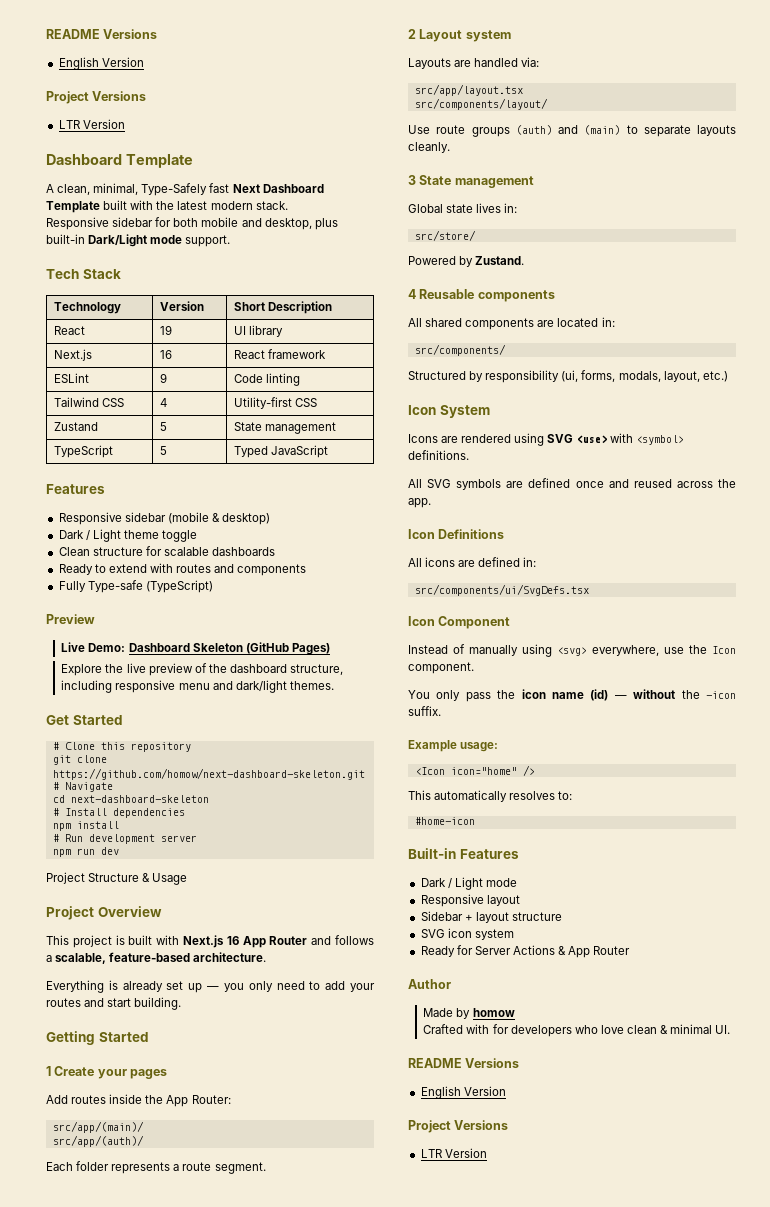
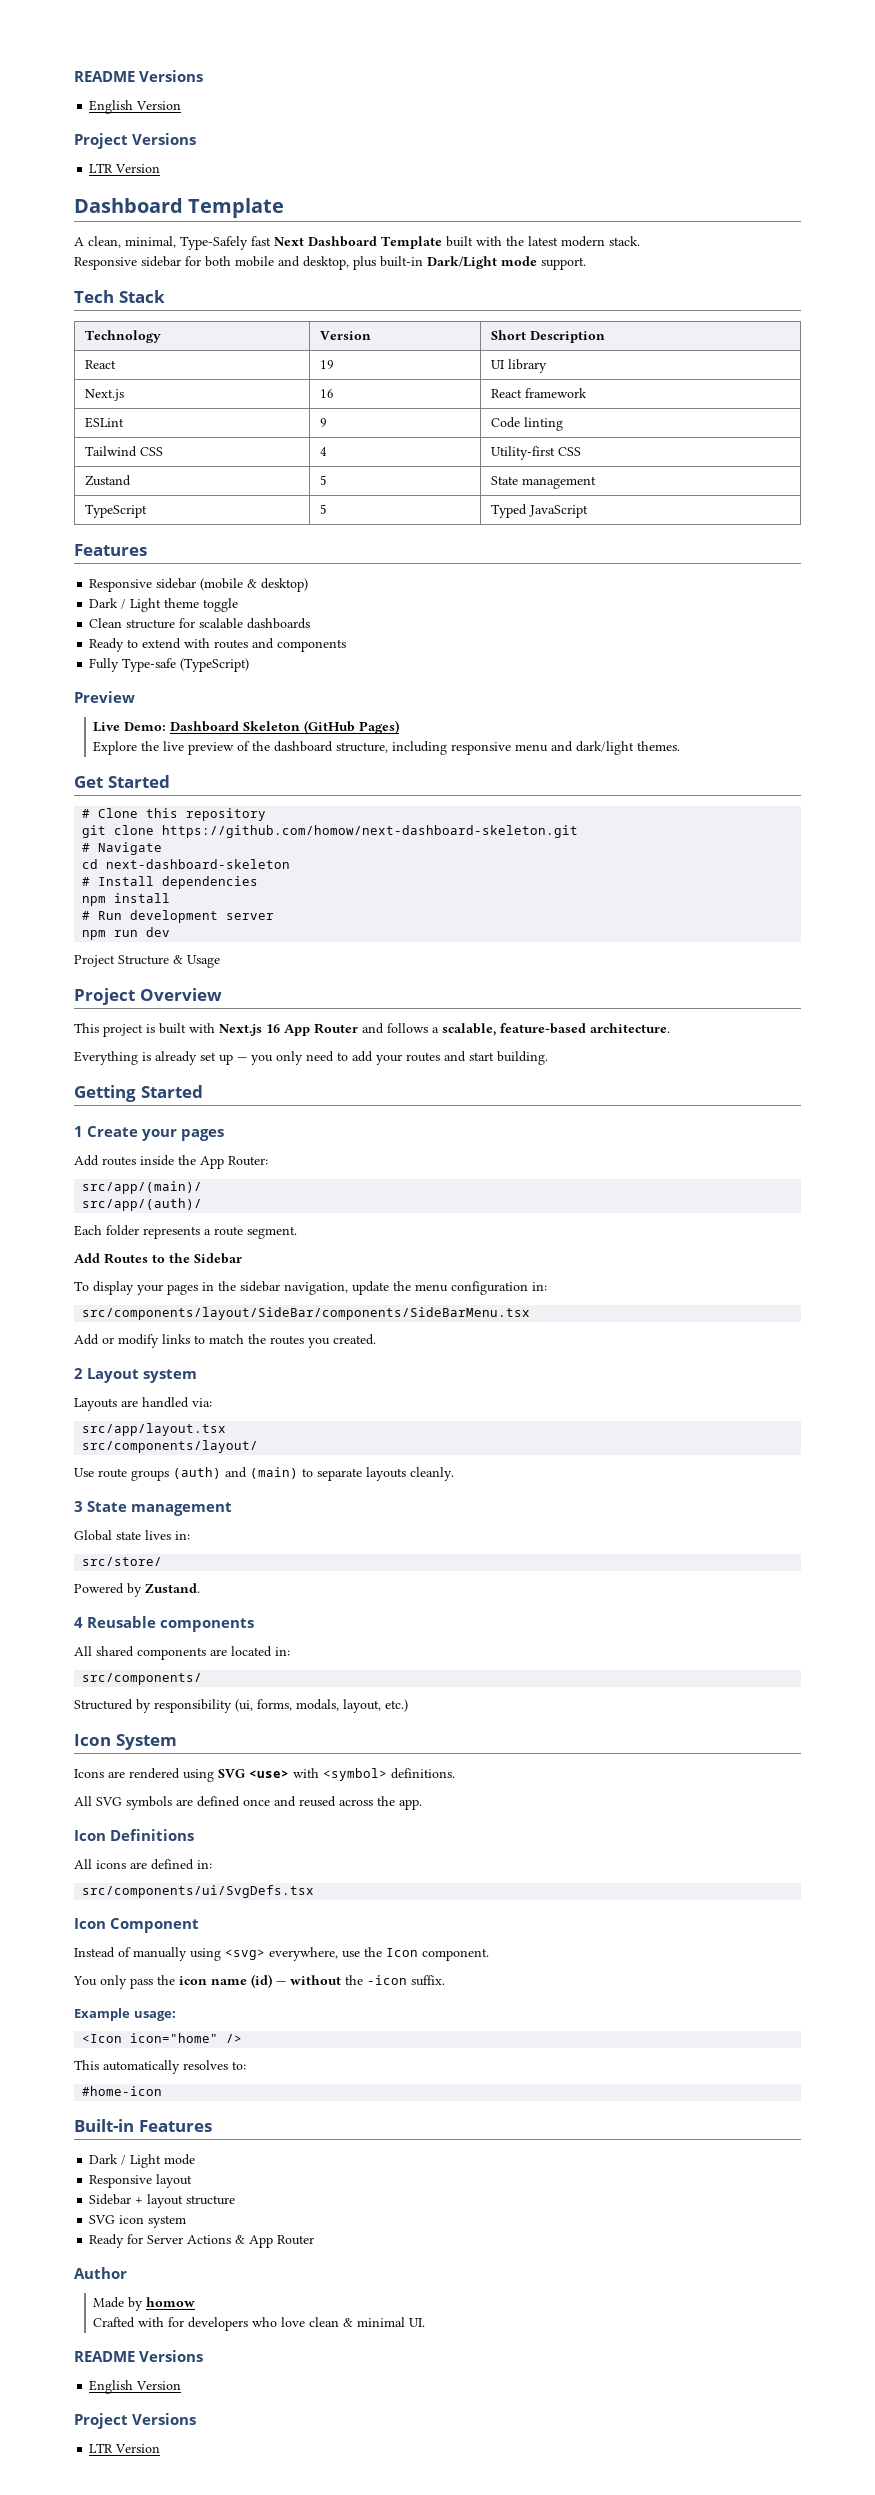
+ Add Routes to the Sidebar
+ To display your pages in the sidebar navigation, update the menu configuration in:
+ src/components/layout/SideBar/components/SideBarMenu.tsx
+ Add or modify links to match the routes you created.

